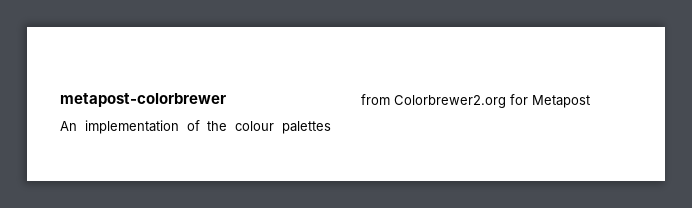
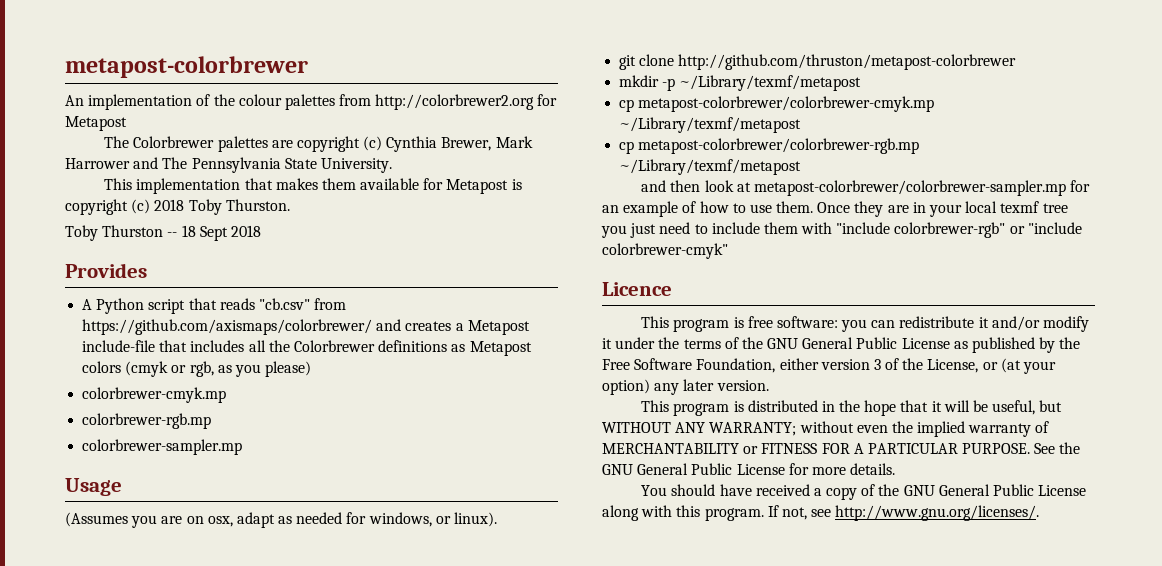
- An implementation of the colour palettes from Colorbrewer2.org for Metapost
+ An implementation of the colour palettes from http://colorbrewer2.org for Metapost
+ The Colorbrewer palettes are copyright (c) Cynthia Brewer, Mark Harrower and The Pennsylvania State University.
+ This implementation that makes them available for Metapost is copyright (c) 2018 Toby Thurston.
+ Toby Thurston -- 18 Sept 2018
+ Provides
+ A Python script that reads "cb.csv" from https://github.com/axismaps/colorbrewer/ and creates a Metapost include-file that includes all the Colorbrewer definitions as Metapost colors (cmyk or rgb, as you please)
+ colorbrewer-cmyk.mp
+ colorbrewer-rgb.mp
+ colorbrewer-sampler.mp
+ Usage
+ (Assumes you are on osx, adapt as needed for windows, or linux).
+ git clone http://github.com/thruston/metapost-colorbrewer
+ mkdir -p ~/Library/texmf/metapost
+ cp metapost-colorbrewer/colorbrewer-cmyk.mp ~/Library/texmf/metapost
+ cp metapost-colorbrewer/colorbrewer-rgb.mp ~/Library/texmf/metapost
+ and then look at metapost-colorbrewer/colorbrewer-sampler.mp for an example of how to use them. Once they are in your local texmf tree you just need to include them with "include colorbrewer-rgb" or "include colorbrewer-cmyk"
+ Licence
+ This program is free software: you can redistribute it and/or modify it under the terms of the GNU General Public License as published by the Free Software Foundation, either version 3 of the License, or (at your option) any later version.
+ This program is distributed in the hope that it will be useful, but WITHOUT ANY WARRANTY; without even the implied warranty of MERCHANTABILITY or FITNESS FOR A PARTICULAR PURPOSE. See the GNU General Public License for more details.
+ You should have received a copy of the GNU General Public License along with this program. If not, see http://www.gnu.org/licenses/.

